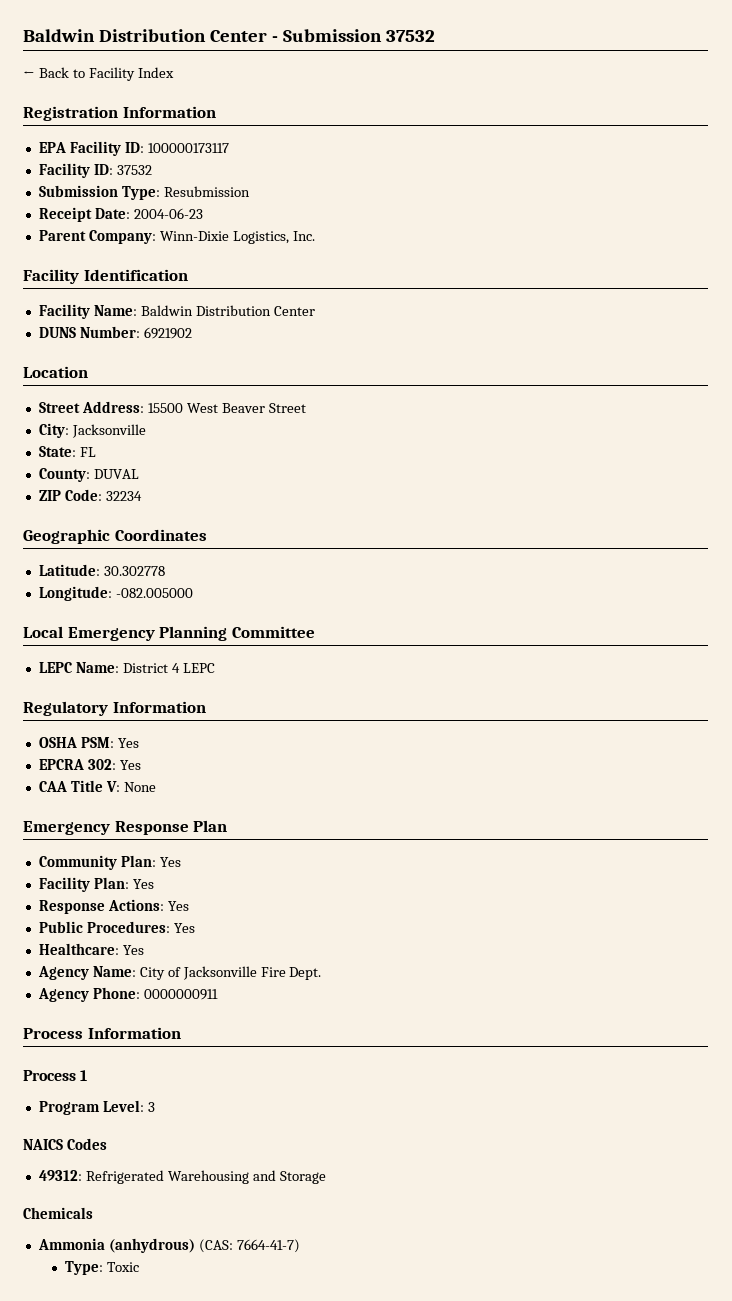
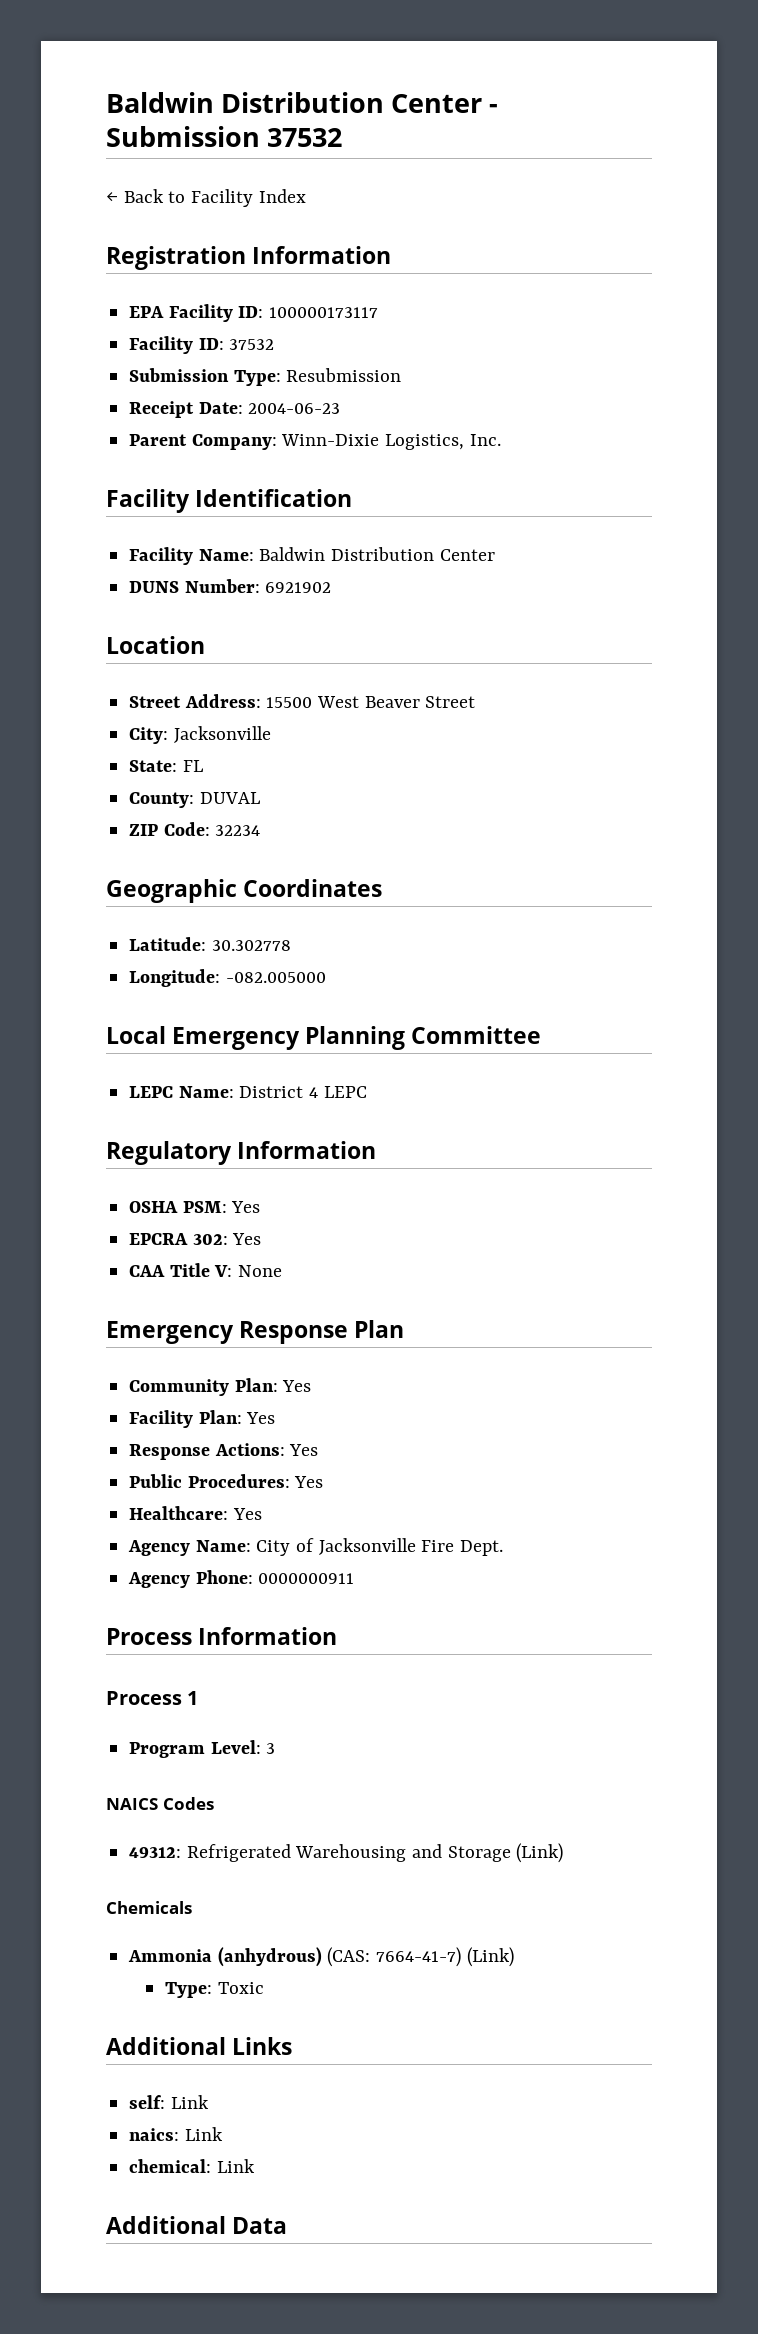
- 49312: Refrigerated Warehousing and Storage
+ 49312: Refrigerated Warehousing and Storage (Link)
- Ammonia (anhydrous) (CAS: 7664-41-7)
+ Ammonia (anhydrous) (CAS: 7664-41-7) (Link)
+ Additional Links
+ self: Link
+ naics: Link
+ chemical: Link
+ Additional Data

